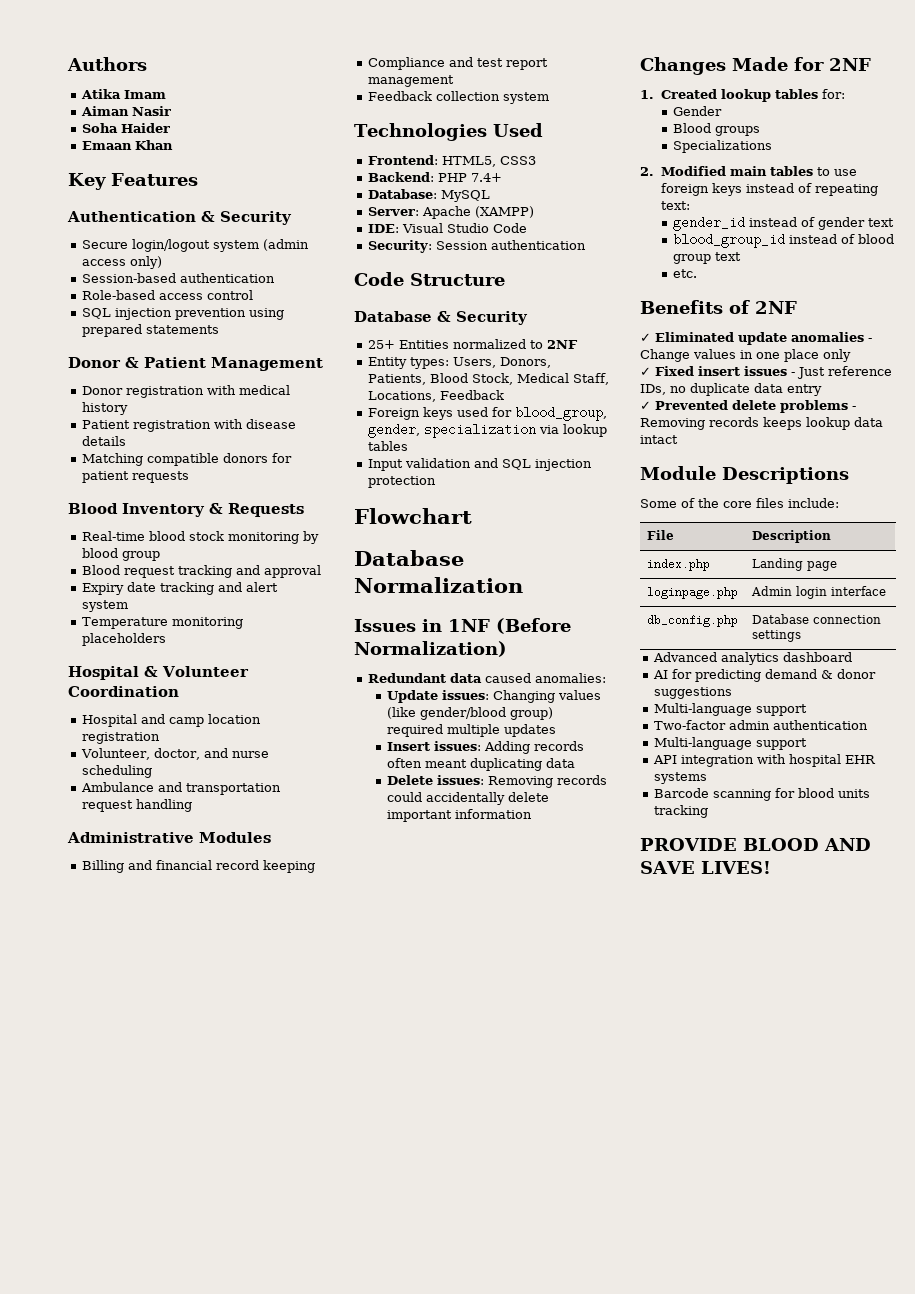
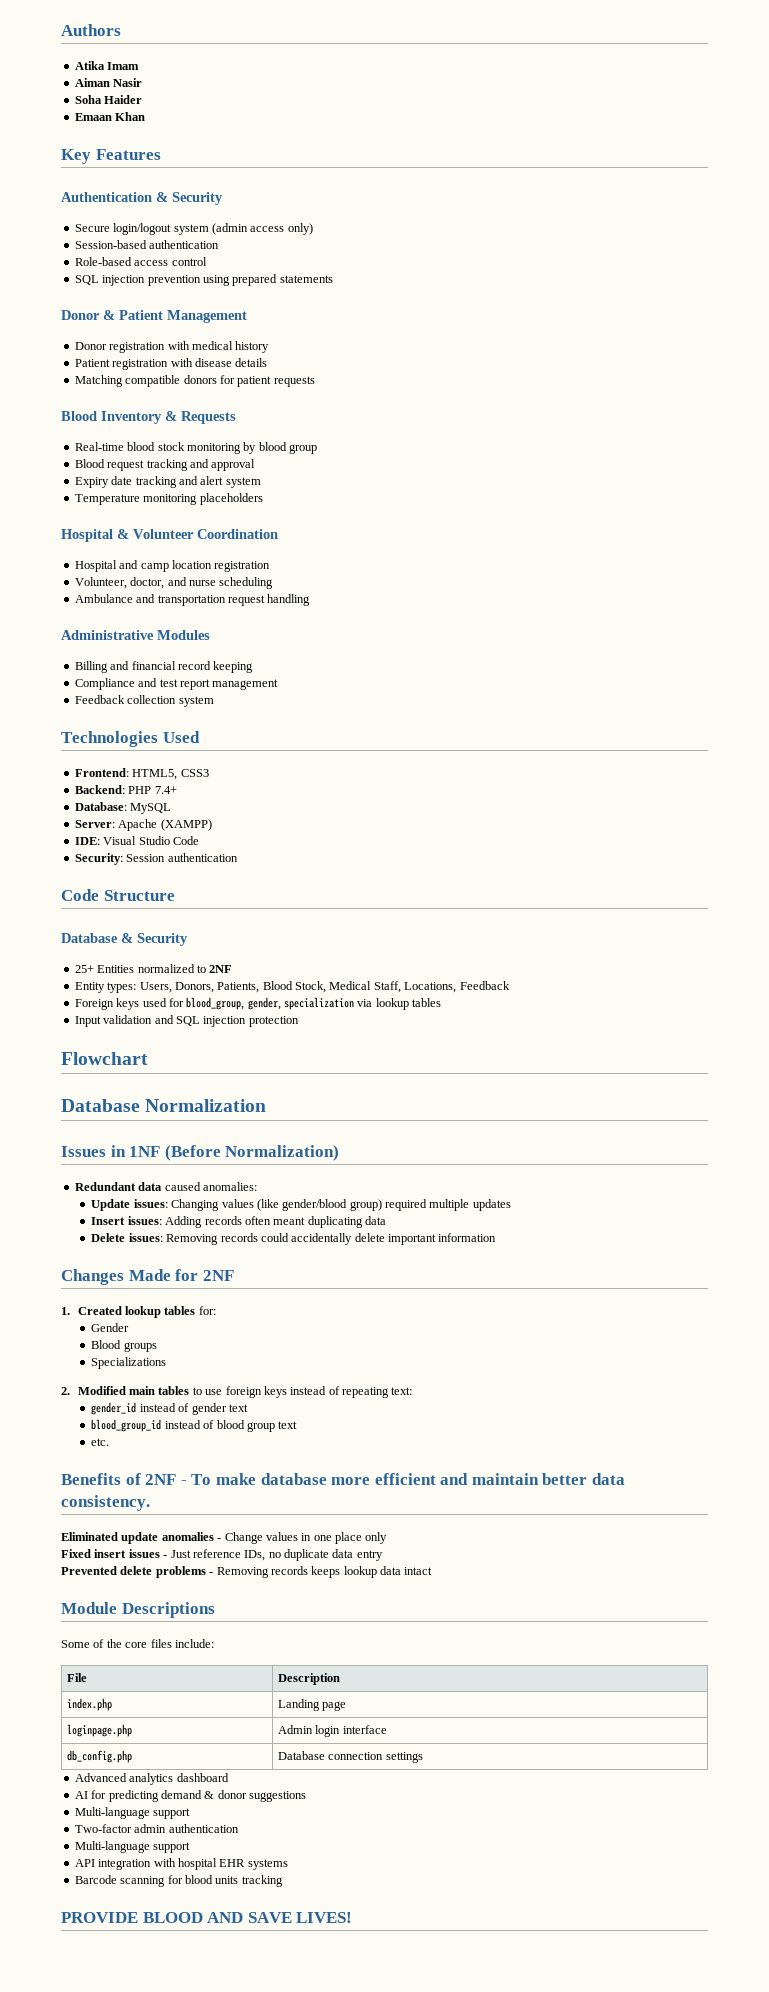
- Benefits of 2NF
- ✓ Eliminated update anomalies - Change values in one place only
+ Benefits of 2NF - To make database more efficient and maintain better data consistency.
+ Eliminated update anomalies - Change values in one place only
- ✓ Fixed insert issues - Just reference IDs, no duplicate data entry
+ Fixed insert issues - Just reference IDs, no duplicate data entry
- ✓ Prevented delete problems - Removing records keeps lookup data intact
+ Prevented delete problems - Removing records keeps lookup data intact

